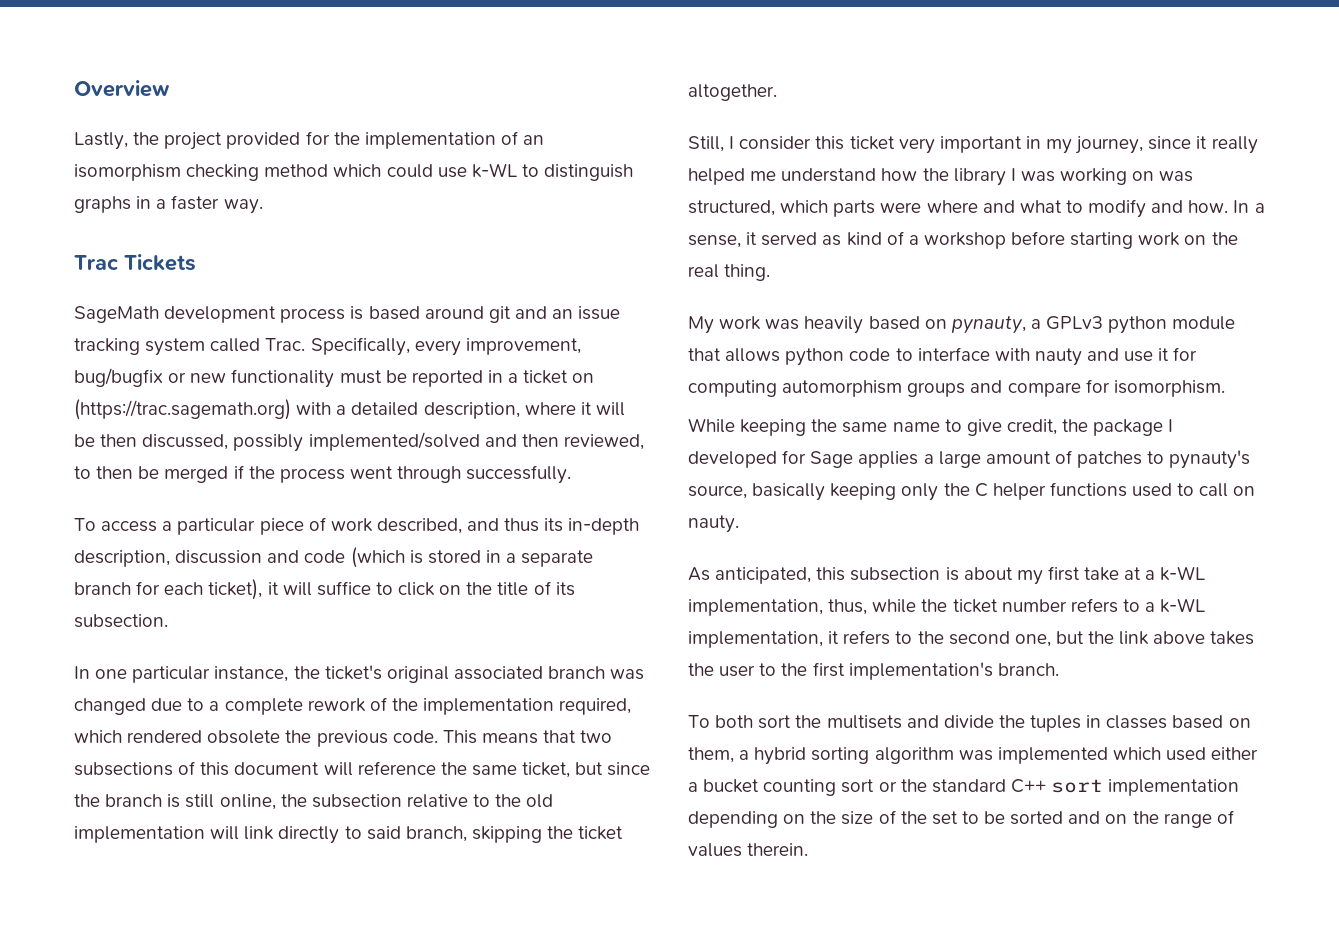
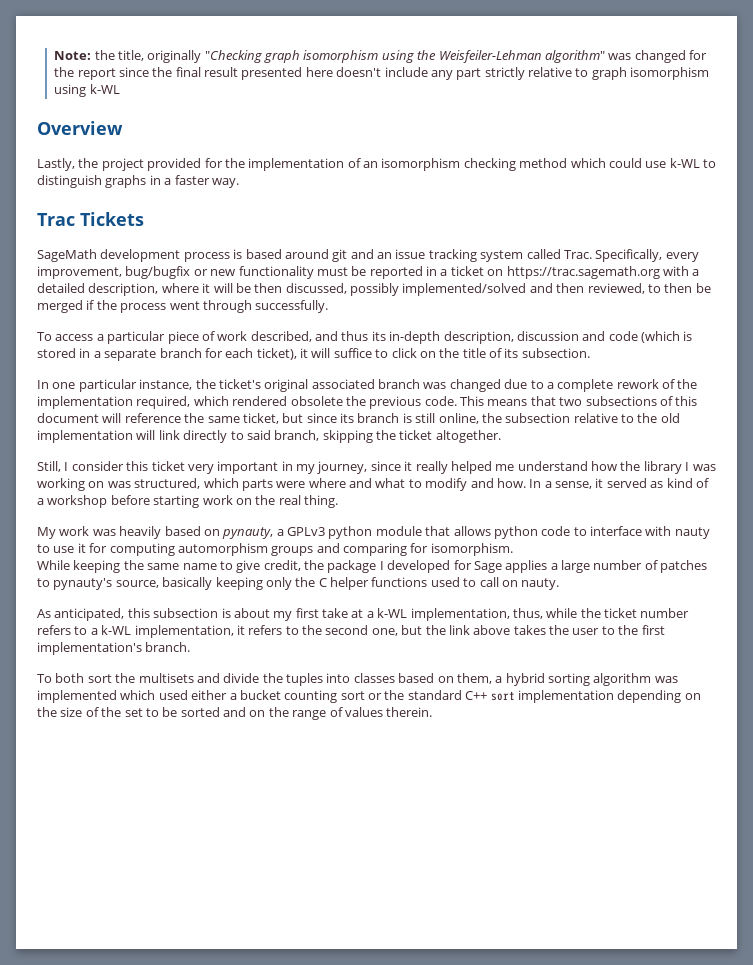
+ Note: the title, originally "Checking graph isomorphism using the Weisfeiler-Lehman algorithm" was changed for the report since the final result presented here doesn't include any part strictly relative to graph isomorphism using k-WL
- Specifically, every improvement, bug/bugfix or new functionality must be reported in a ticket on (https://trac.sagemath.org) with a detailed description, where it will be then discussed, possibly implemented/solved and then reviewed, to then be merged if the process went through successfully.
+ Specifically, every improvement, bug/bugfix or new functionality must be reported in a ticket on https://trac.sagemath.org with a detailed description, where it will be then discussed, possibly implemented/solved and then reviewed, to then be merged if the process went through successfully.
- This means that two subsections of this document will reference the same ticket, but since the branch is still online, the subsection relative to the old implementation will link directly to said branch, skipping the ticket altogether.
+ This means that two subsections of this document will reference the same ticket, but since its branch is still online, the subsection relative to the old implementation will link directly to said branch, skipping the ticket altogether.
- My work was heavily based on pynauty, a GPLv3 python module that allows python code to interface with nauty and use it for computing automorphism groups and compare for isomorphism.
+ My work was heavily based on pynauty, a GPLv3 python module that allows python code to interface with nauty to use it for computing automorphism groups and comparing for isomorphism.
- While keeping the same name to give credit, the package I developed for Sage applies a large amount of patches to pynauty's source, basically keeping only the C helper functions used to call on nauty.
+ While keeping the same name to give credit, the package I developed for Sage applies a large number of patches to pynauty's source, basically keeping only the C helper functions used to call on nauty.
- To both sort the multisets and divide the tuples in classes based on them, a hybrid sorting algorithm was implemented which used either a bucket counting sort or the standard C++ sort implementation depending on the size of the set to be sorted and on the range of values therein.
+ To both sort the multisets and divide the tuples into classes based on them, a hybrid sorting algorithm was implemented which used either a bucket counting sort or the standard C++ sort implementation depending on the size of the set to be sorted and on the range of values therein.

